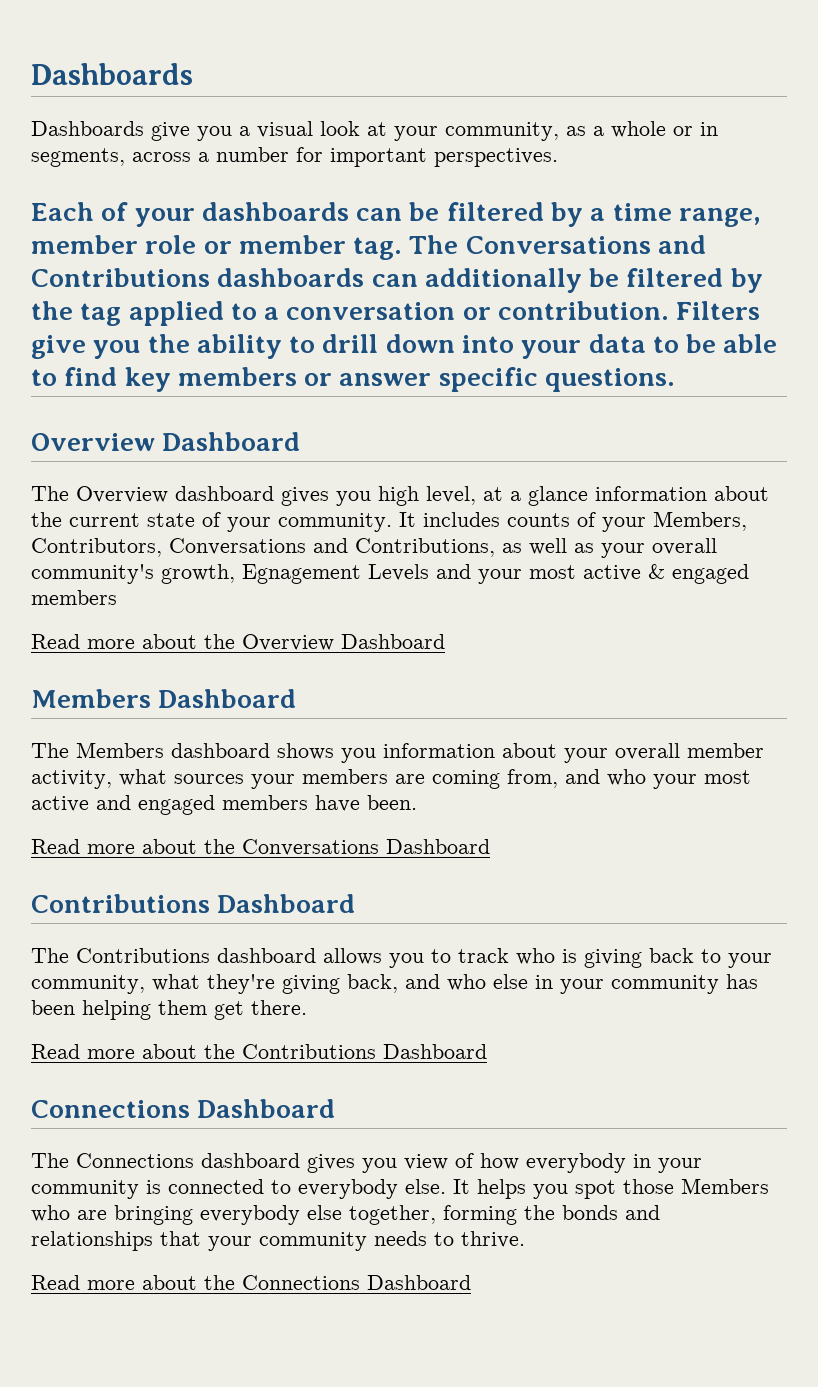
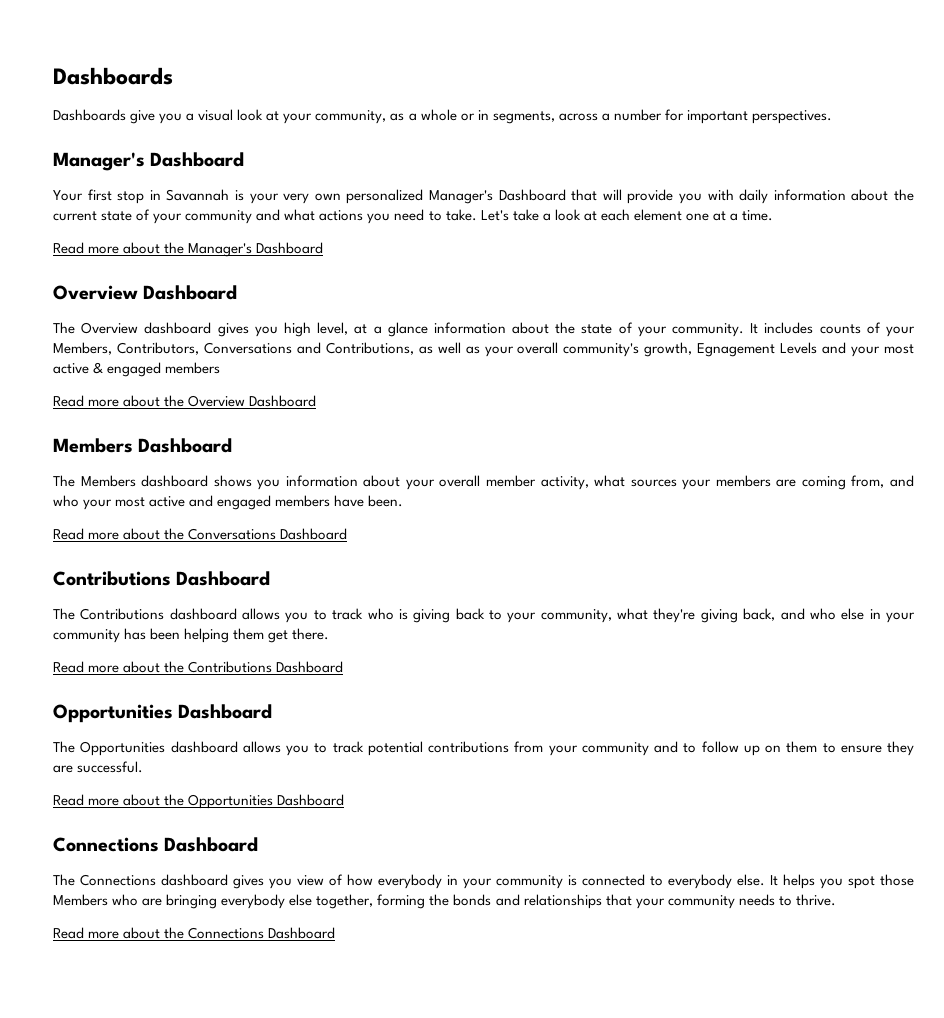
  Dashboards give you a visual look at your community, as a whole or in segments, across a number for important perspectives.
- Each of your dashboards can be filtered by a time range, member role or member tag. The Conversations and Contributions dashboards can additionally be filtered by the tag applied to a conversation or contribution. Filters give you the ability to drill down into your data to be able to find key members or answer specific questions.
+ Manager's Dashboard
+ Your first stop in Savannah is your very own personalized Manager's Dashboard that will provide you with daily information about the current state of your community and what actions you need to take. Let's take a look at each element one at a time.
+ Read more about the Manager's Dashboard
- The Overview dashboard gives you high level, at a glance information about the current state of your community.
+ The Overview dashboard gives you high level, at a glance information about the state of your community.
  Read more about the Contributions Dashboard
+ Opportunities Dashboard
+ The Opportunities dashboard allows you to track potential contributions from your community and to follow up on them to ensure they are successful.
+ Read more about the Opportunities Dashboard

